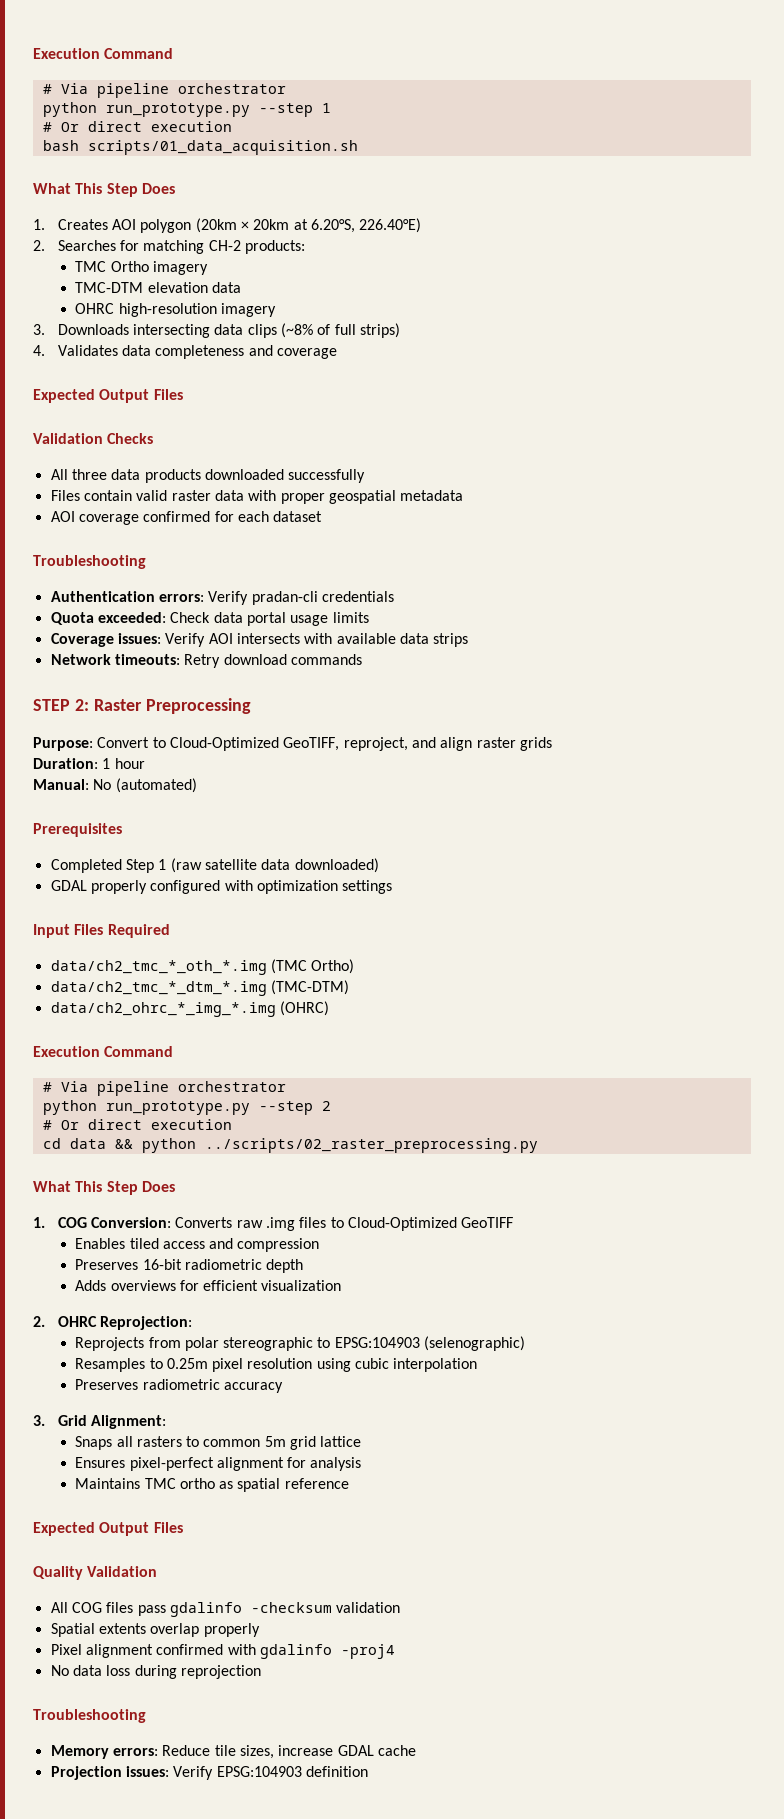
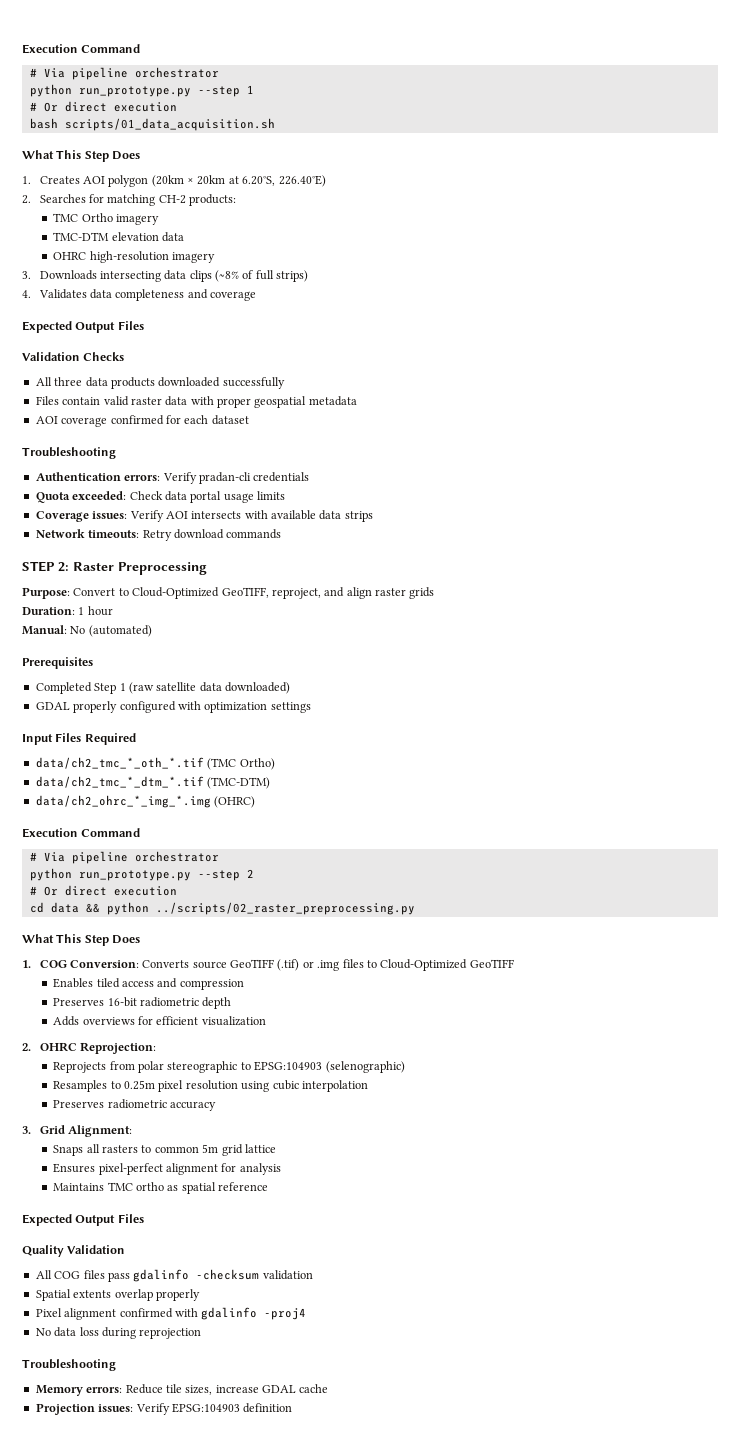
- data/ch2_tmc_*_oth_*.img (TMC Ortho)
+ data/ch2_tmc_*_oth_*.tif (TMC Ortho)
- data/ch2_tmc_*_dtm_*.img (TMC-DTM)
+ data/ch2_tmc_*_dtm_*.tif (TMC-DTM)
- 1. COG Conversion: Converts raw .img files to Cloud-Optimized GeoTIFF
+ 1. COG Conversion: Converts source GeoTIFF (.tif) or .img files to Cloud-Optimized GeoTIFF

